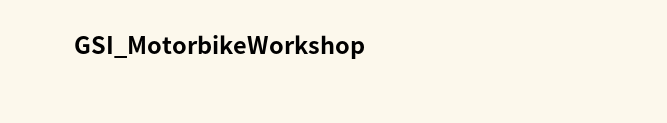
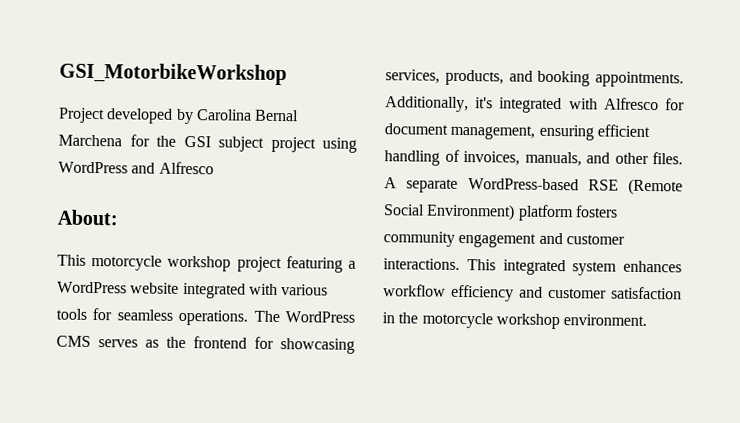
+ Project developed by Carolina Bernal Marchena for the GSI subject project using WordPress and Alfresco
+ About:
+ This motorcycle workshop project featuring a WordPress website integrated with various tools for seamless operations. The WordPress CMS serves as the frontend for showcasing services, products, and booking appointments. Additionally, it's integrated with Alfresco for document management, ensuring efficient handling of invoices, manuals, and other files. A separate WordPress-based RSE (Remote Social Environment) platform fosters community engagement and customer interactions. This integrated system enhances workflow efficiency and customer satisfaction in the motorcycle workshop environment.

